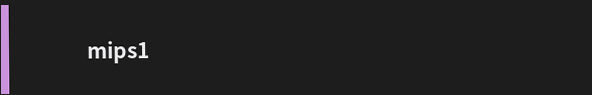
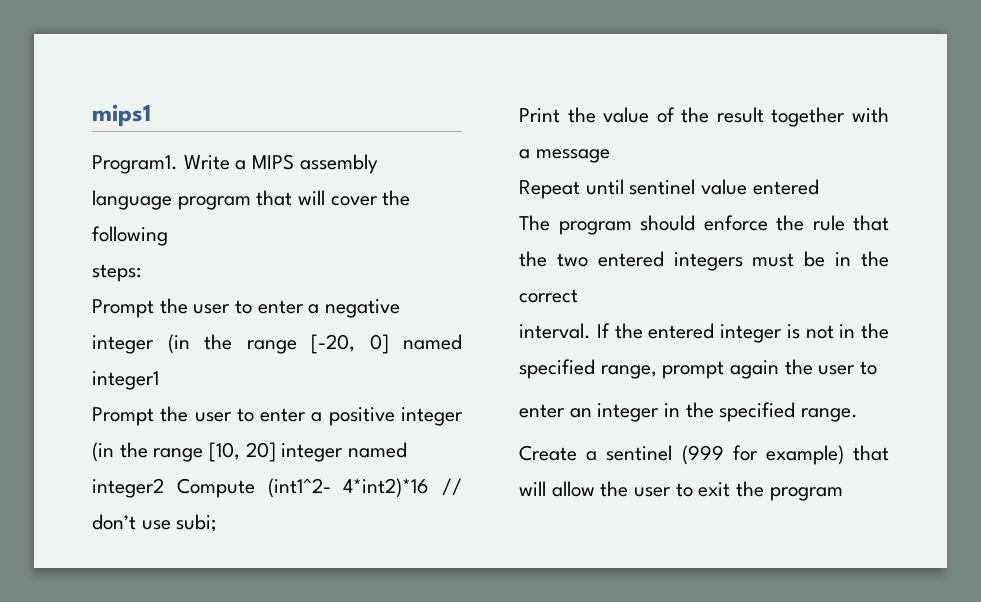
+ Program1. Write a MIPS assembly language program that will cover the following
+ steps:
+ Prompt the user to enter a negative integer (in the range [-20, 0] named integer1
+ Prompt the user to enter a positive integer (in the range [10, 20] integer named integer2 Compute (int1^2- 4*int2)*16 // don’t use subi;
+ Print the value of the result together with a message
+ Repeat until sentinel value entered
+ The program should enforce the rule that the two entered integers must be in the correct
+ interval. If the entered integer is not in the specified range, prompt again the user to
+ enter an integer in the specified range.
+ Create a sentinel (999 for example) that will allow the user to exit the program

